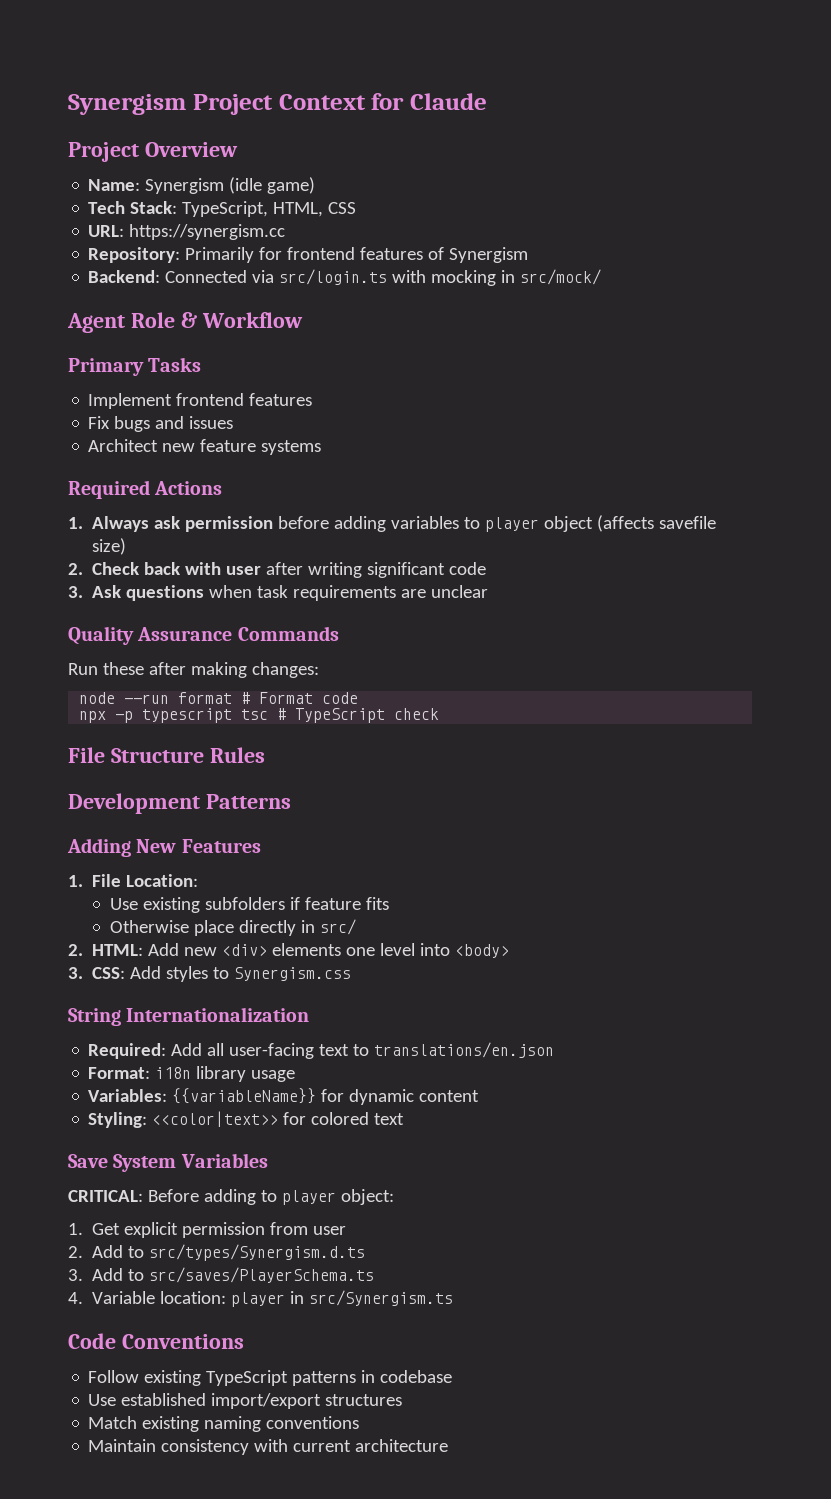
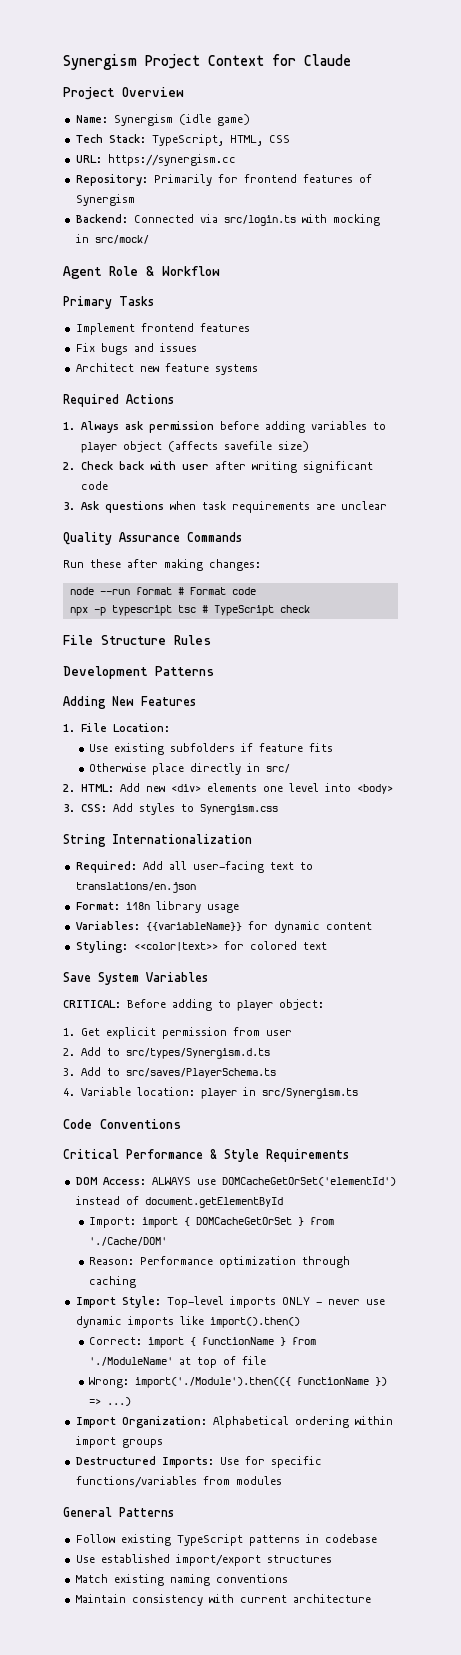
+ Critical Performance & Style Requirements
+ DOM Access: ALWAYS use DOMCacheGetOrSet('elementId') instead of document.getElementById
+ Import: import { DOMCacheGetOrSet } from './Cache/DOM'
+ Reason: Performance optimization through caching
+ Import Style: Top-level imports ONLY - never use dynamic imports like import().then()
+ Correct: import { functionName } from './ModuleName' at top of file
+ Wrong: import('./Module').then(({ functionName }) => ...)
+ Import Organization: Alphabetical ordering within import groups
+ Destructured Imports: Use for specific functions/variables from modules
+ General Patterns

